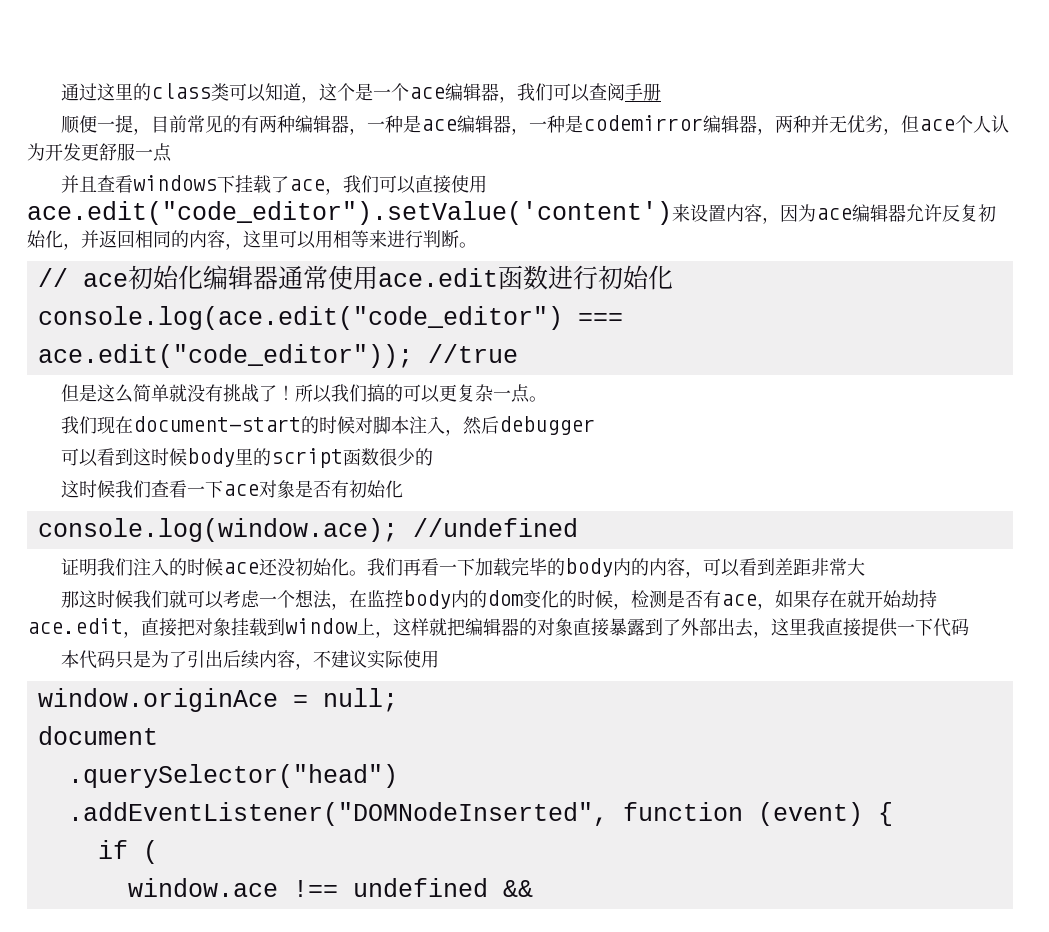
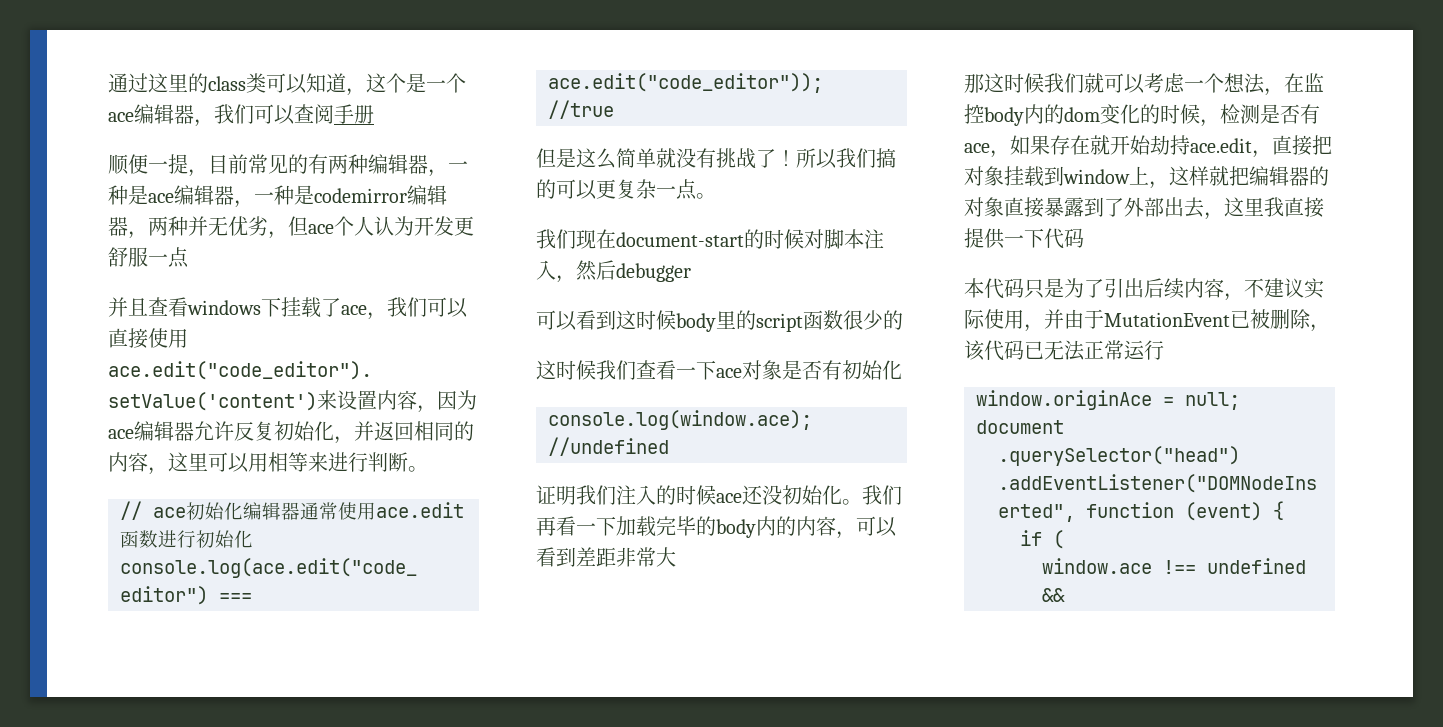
- 本代码只是为了引出后续内容，不建议实际使用
+ 本代码只是为了引出后续内容，不建议实际使用，并由于MutationEvent已被删除，该代码已无法正常运行

